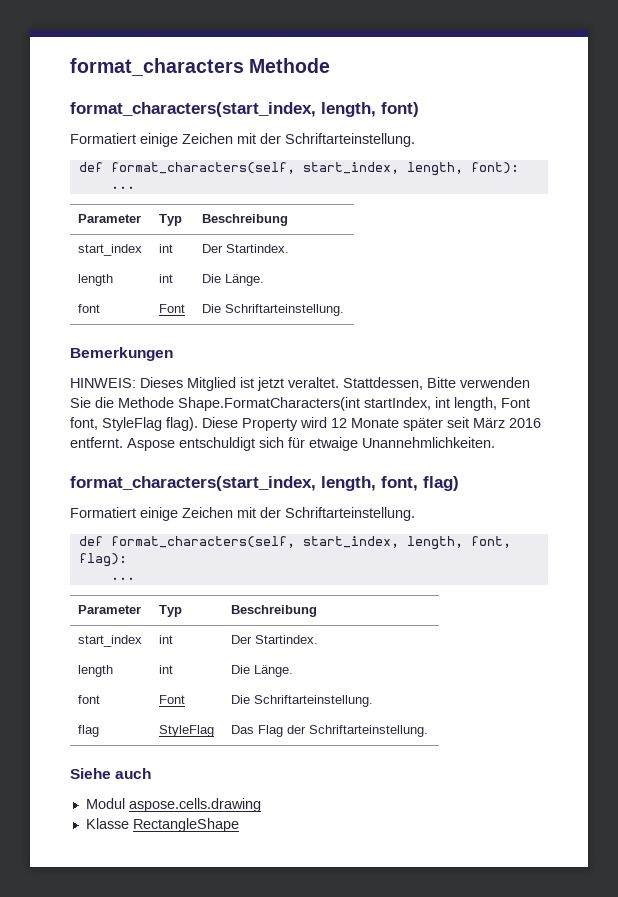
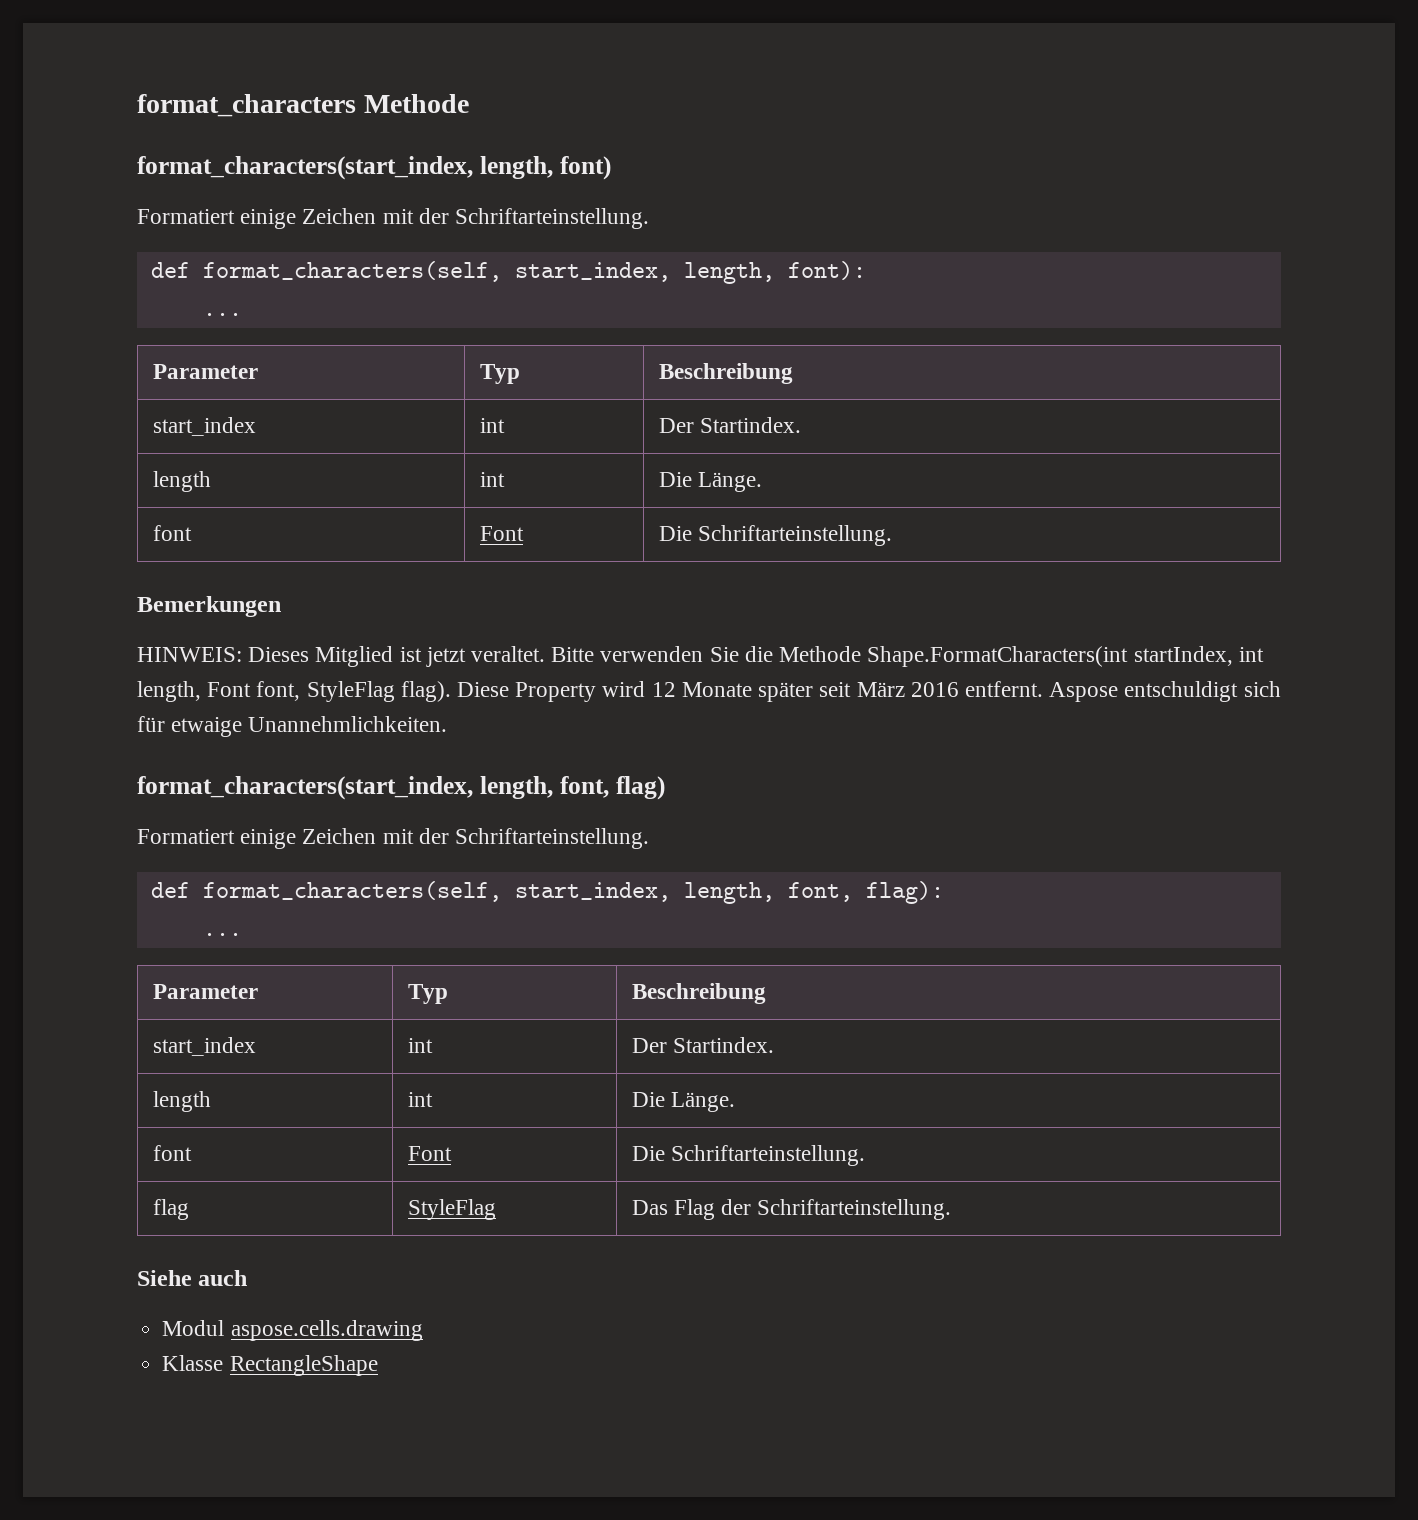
- Stattdessen, Bitte verwenden Sie die Methode Shape.FormatCharacters(int startIndex, int length, Font font, StyleFlag flag).
+ Bitte verwenden Sie die Methode Shape.FormatCharacters(int startIndex, int length, Font font, StyleFlag flag).

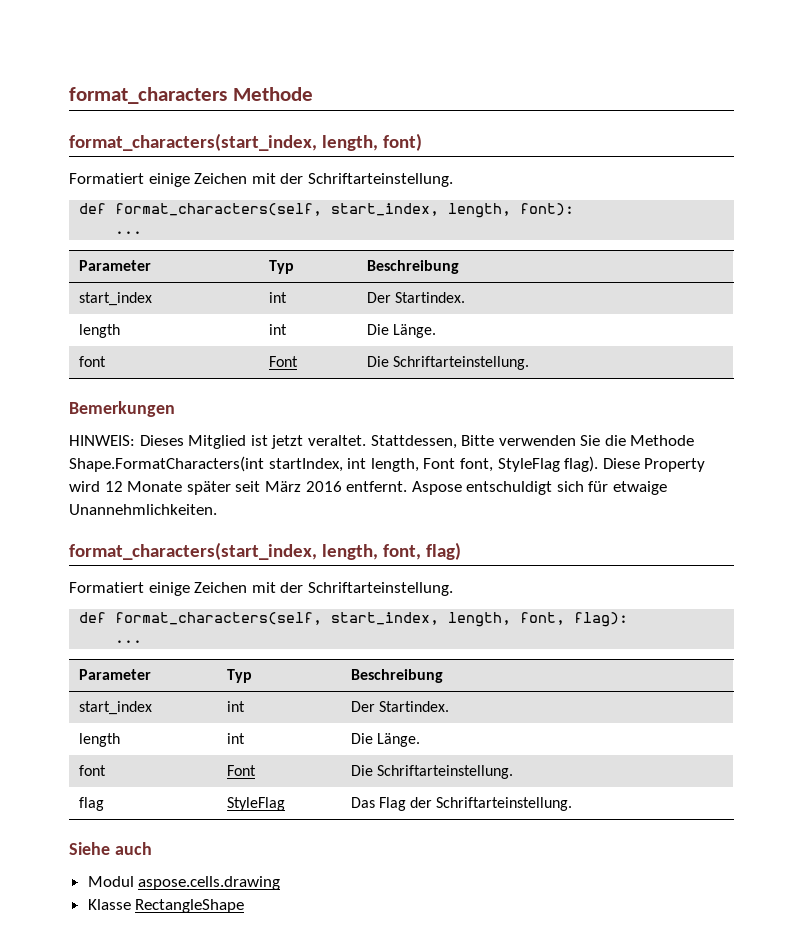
- Bitte verwenden Sie die Methode Shape.FormatCharacters(int startIndex, int length, Font font, StyleFlag flag).
+ Stattdessen, Bitte verwenden Sie die Methode Shape.FormatCharacters(int startIndex, int length, Font font, StyleFlag flag).

